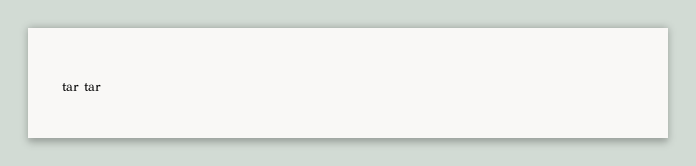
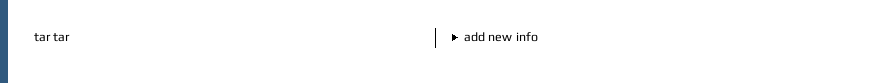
+ add new info

